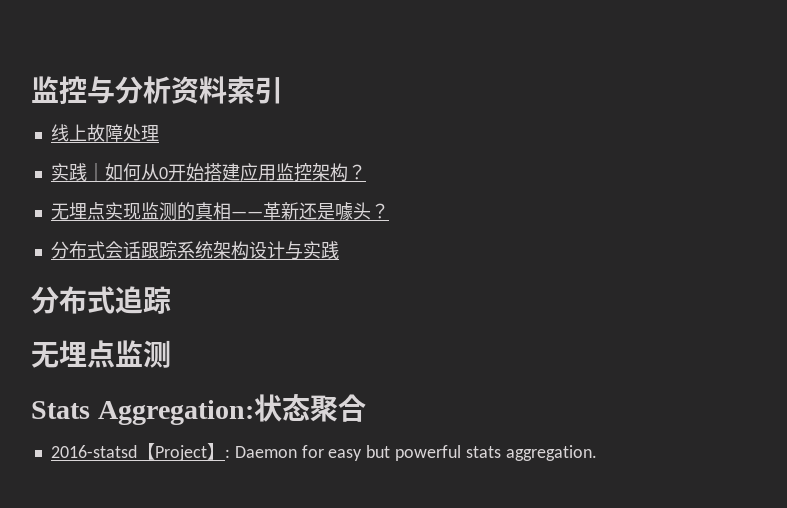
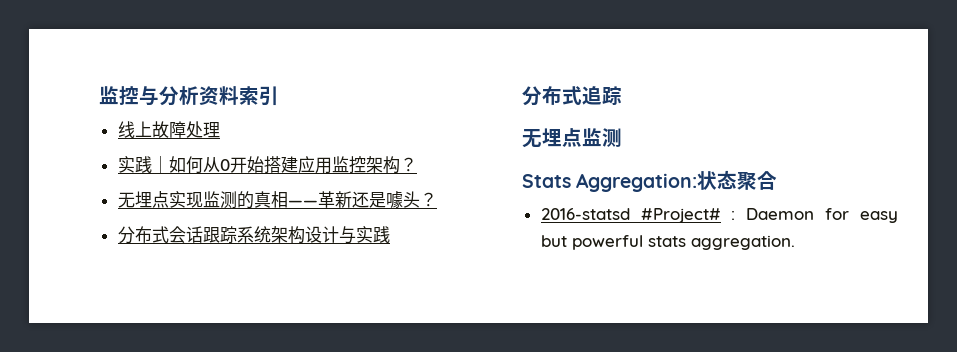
- 2016-statsd【Project】: Daemon for easy but powerful stats aggregation.
+ 2016-statsd #Project# : Daemon for easy but powerful stats aggregation.

